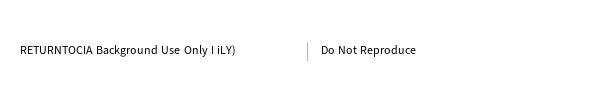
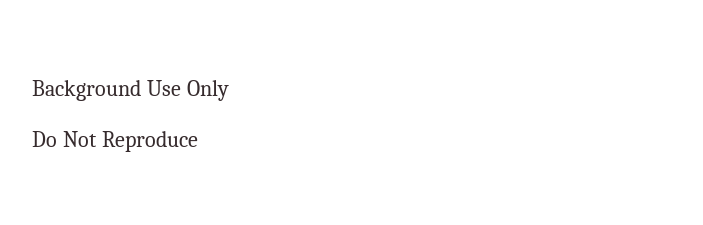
- RETURNTOCIA Background Use Only I iLY)
+ Background Use Only

